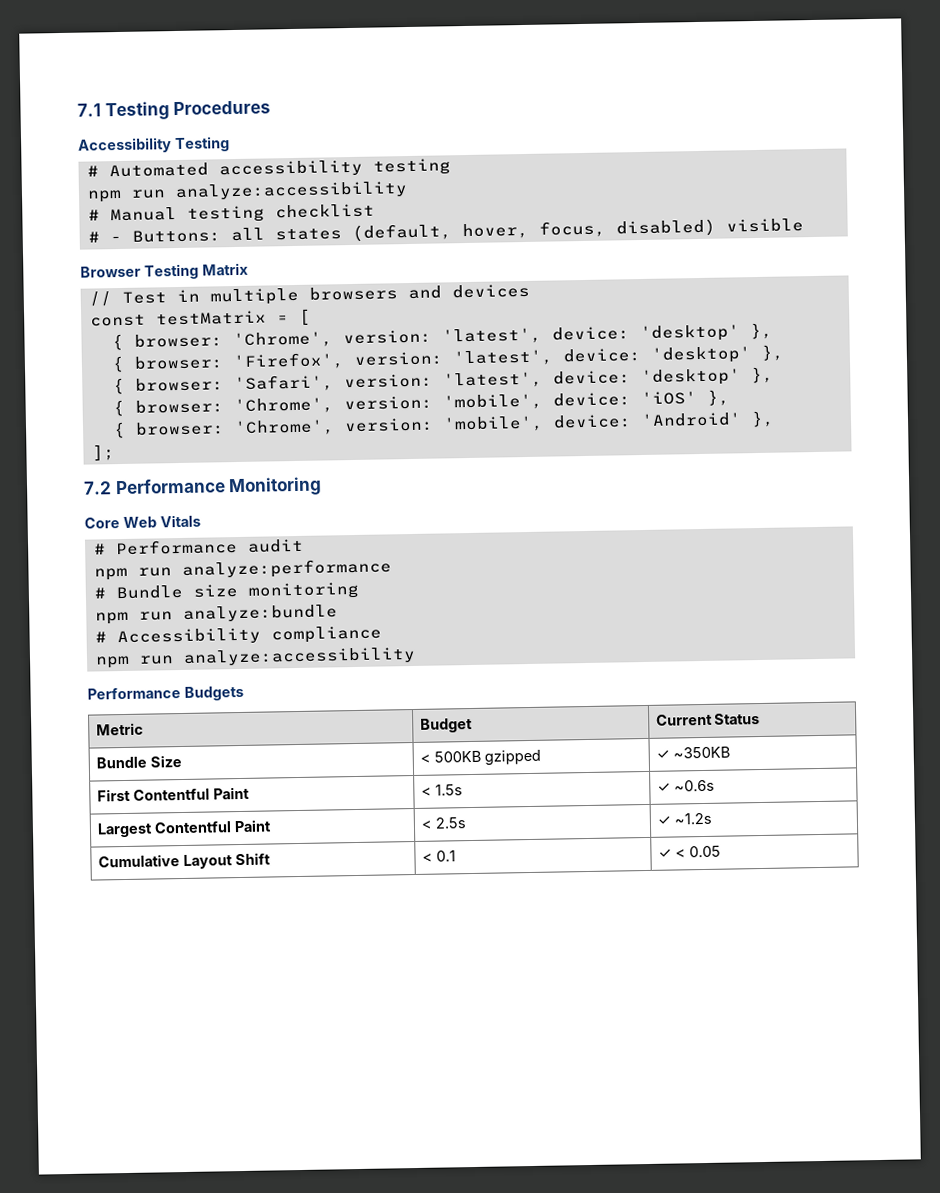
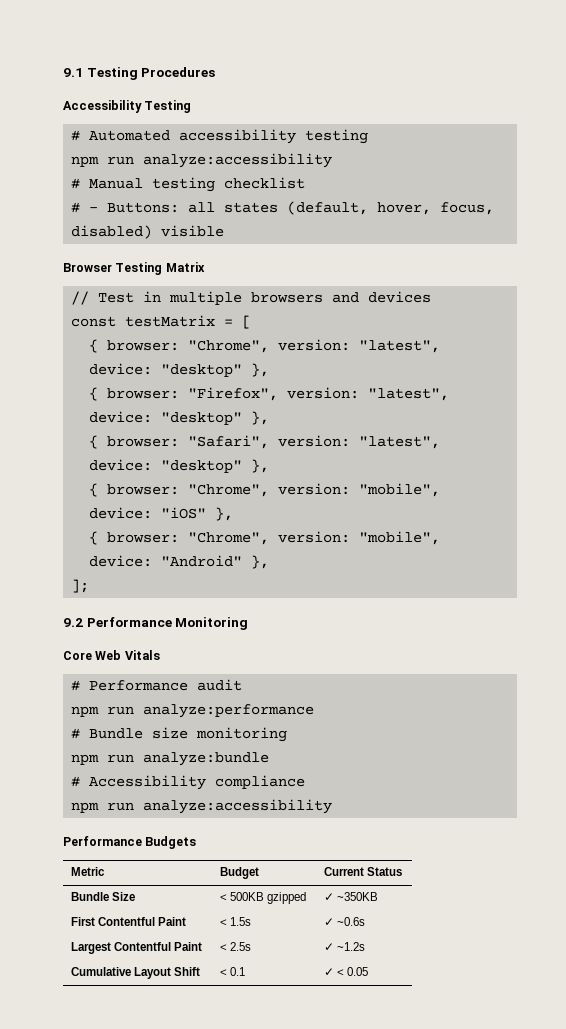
- 7.1 Testing Procedures
+ 9.1 Testing Procedures
- { browser: 'Chrome', version: 'latest', device: 'desktop' },
- { browser: 'Firefox', version: 'latest', device: 'desktop' },
- { browser: 'Safari', version: 'latest', device: 'desktop' },
- { browser: 'Chrome', version: 'mobile', device: 'iOS' },
- { browser: 'Chrome', version: 'mobile', device: 'Android' },
+ { browser: "Chrome", version: "latest", device: "desktop" },
+ { browser: "Firefox", version: "latest", device: "desktop" },
+ { browser: "Safari", version: "latest", device: "desktop" },
+ { browser: "Chrome", version: "mobile", device: "iOS" },
+ { browser: "Chrome", version: "mobile", device: "Android" },
- 7.2 Performance Monitoring
+ 9.2 Performance Monitoring

